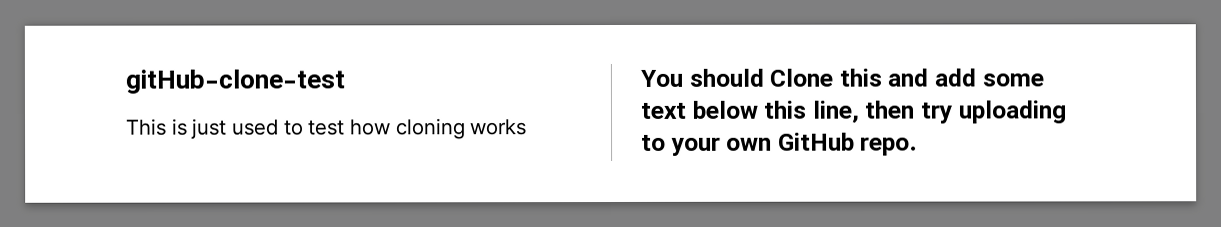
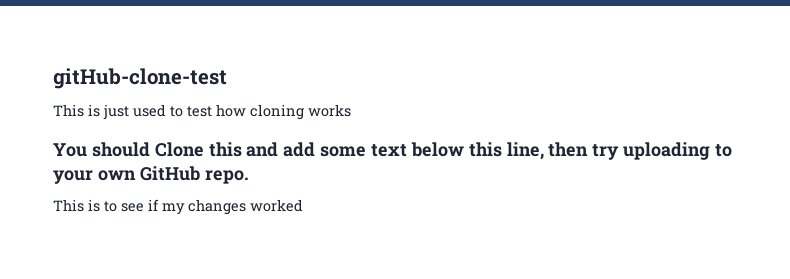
+ This is to see if my changes worked

